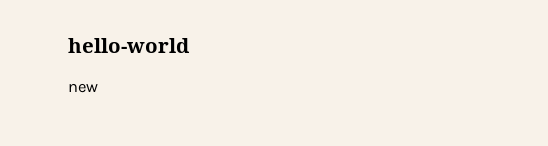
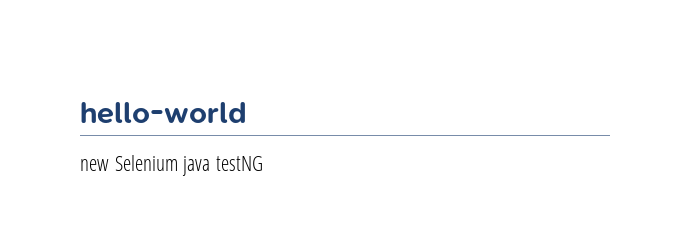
- new
+ new Selenium java testNG

